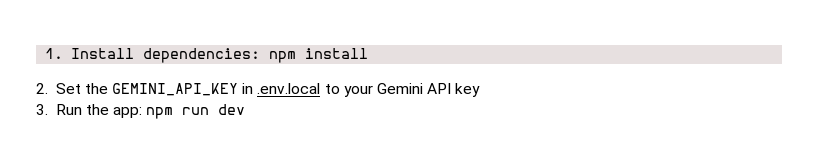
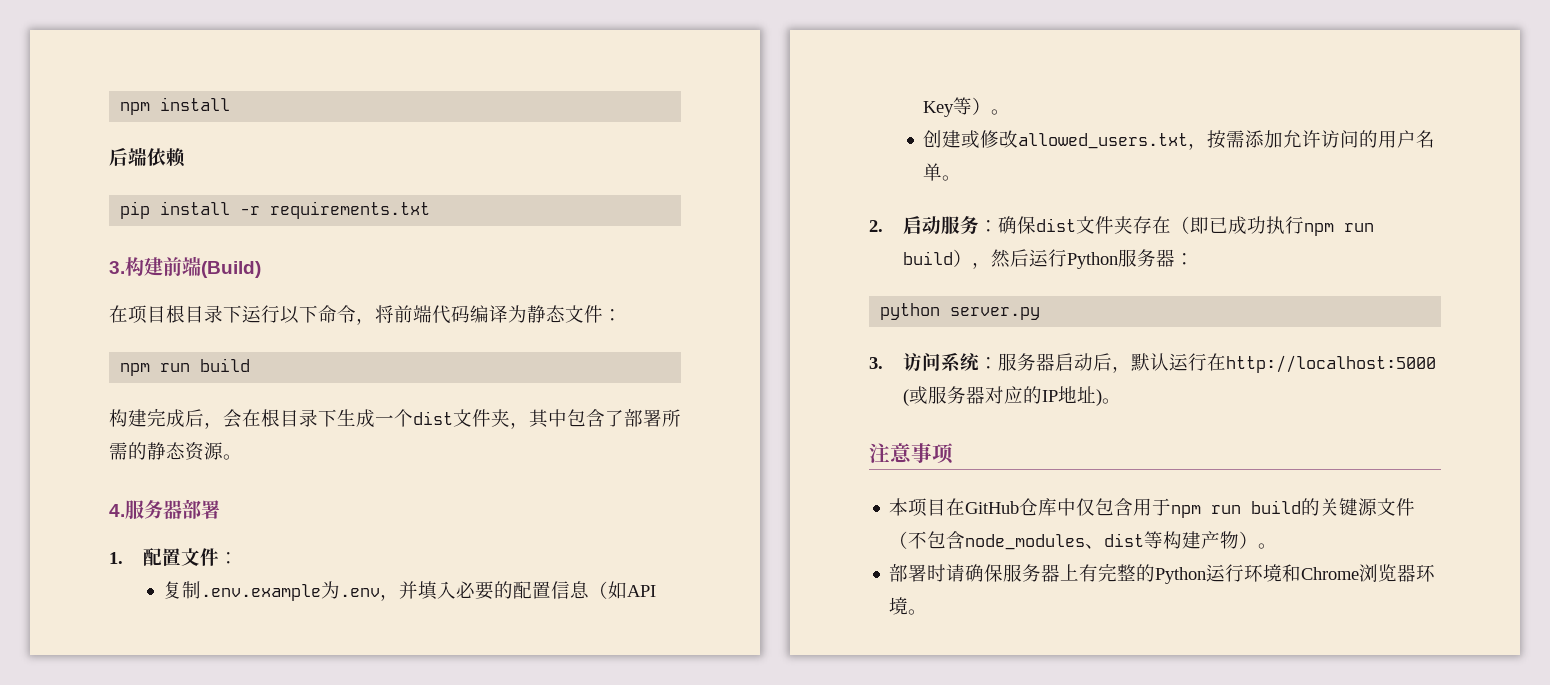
- 1. Install dependencies: npm install
+ npm install
- 2. Set the GEMINI_API_KEY in .env.local to your Gemini API key
- 3. Run the app: npm run dev
+ 后端依赖
+ pip install -r requirements.txt
+ 3.构建前端(Build)
+ 在项目根目录下运行以下命令，将前端代码编译为静态文件：
+ npm run build
+ 构建完成后，会在根目录下生成一个dist文件夹，其中包含了部署所需的静态资源。
+ 4.服务器部署
+ 1.配置文件：
+ 复制.env.example为.env，并填入必要的配置信息（如API Key等）。
+ 创建或修改allowed_users.txt，按需添加允许访问的用户名单。
+ 2.启动服务：确保dist文件夹存在（即已成功执行npm run build），然后运行Python服务器：
+ python server.py
+ 3.访问系统：服务器启动后，默认运行在http://localhost:5000 (或服务器对应的IP地址)。
+ 注意事项
+ 本项目在GitHub仓库中仅包含用于npm run build的关键源文件（不包含node_modules、dist等构建产物）。
+ 部署时请确保服务器上有完整的Python运行环境和Chrome浏览器环境。

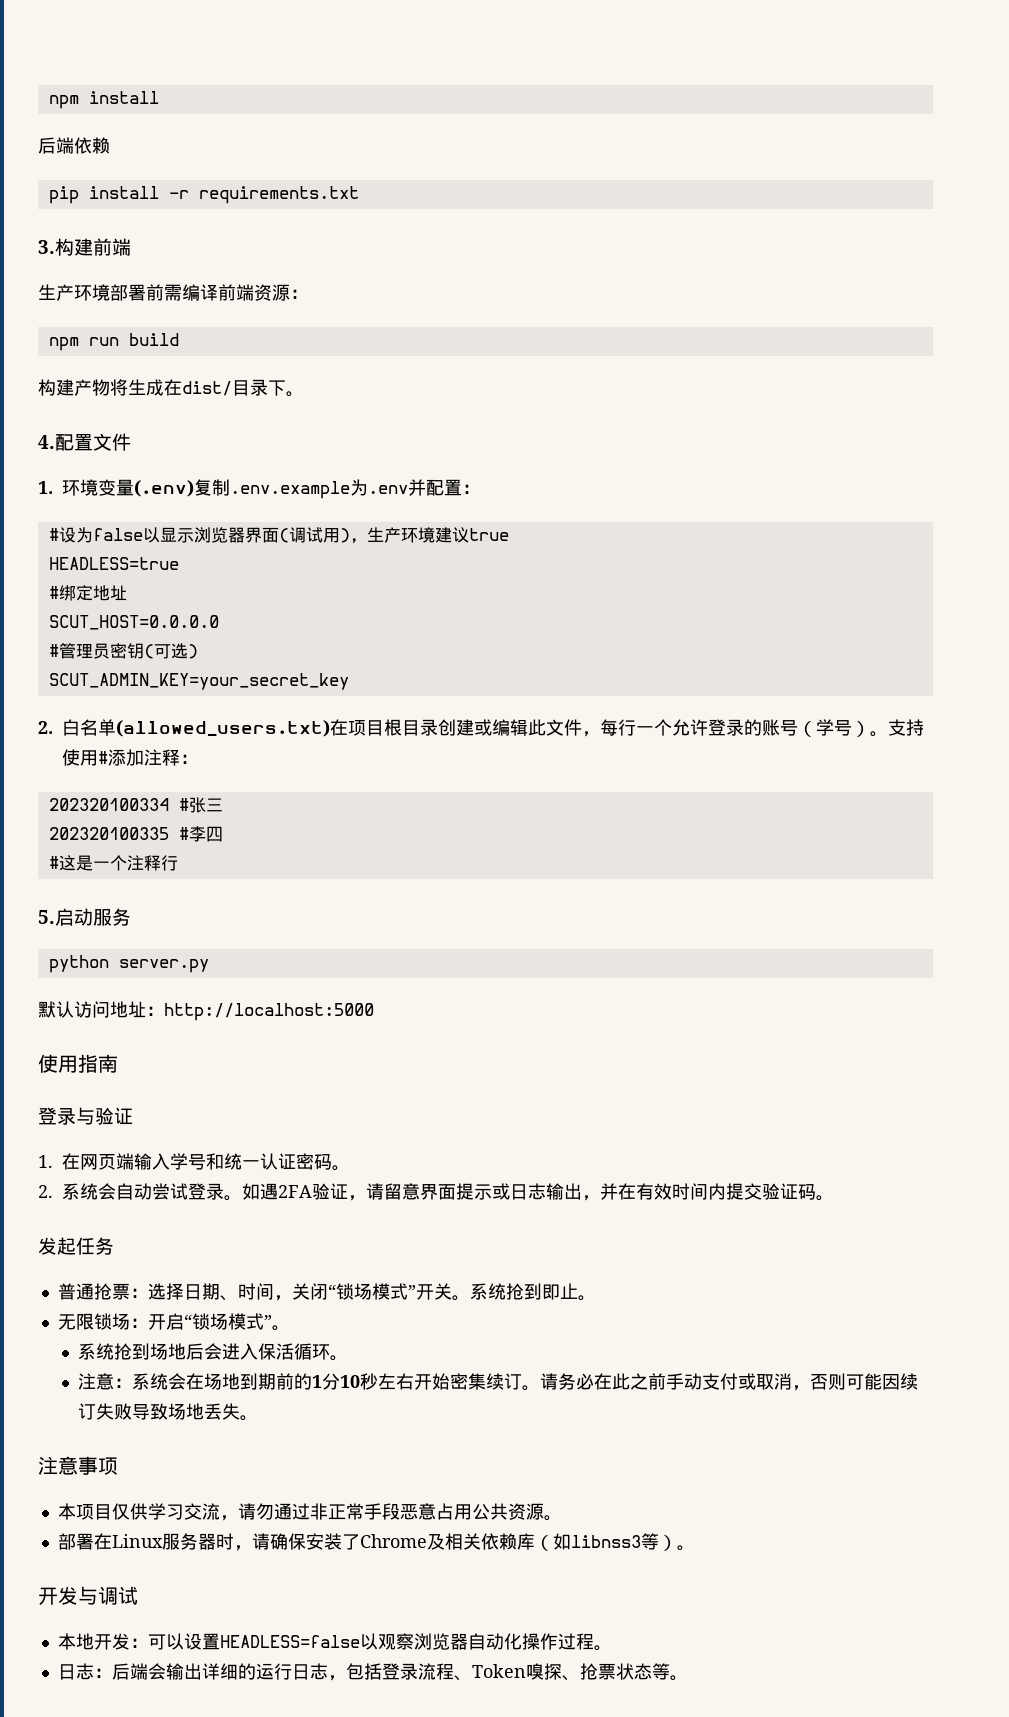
- 3.构建前端(Build)
- 在项目根目录下运行以下命令，将前端代码编译为静态文件：
+ 3.构建前端
+ 生产环境部署前需编译前端资源：
- 构建完成后，会在根目录下生成一个dist文件夹，其中包含了部署所需的静态资源。
- 4.服务器部署
- 1.配置文件：
- 复制.env.example为.env，并填入必要的配置信息（如API Key等）。
- 创建或修改allowed_users.txt，按需添加允许访问的用户名单。
- 2.启动服务：确保dist文件夹存在（即已成功执行npm run build），然后运行Python服务器：
+ 构建产物将生成在dist/目录下。
+ 4.配置文件
+ 1.环境变量(.env)复制.env.example为.env并配置：
+ #设为false以显示浏览器界面(调试用)，生产环境建议true
+ HEADLESS=true
+ #绑定地址
+ SCUT_HOST=0.0.0.0
+ #管理员密钥(可选)
+ SCUT_ADMIN_KEY=your_secret_key
+ 2.白名单(allowed_users.txt)在项目根目录创建或编辑此文件，每行一个允许登录的账号（学号）。支持使用#添加注释：
+ 202320100334 #张三
+ 202320100335 #李四
+ #这是一个注释行
+ 5.启动服务
  python server.py
- 3.访问系统：服务器启动后，默认运行在http://localhost:5000 (或服务器对应的IP地址)。
+ 默认访问地址：http://localhost:5000
+ 使用指南
+ 登录与验证
+ 1.在网页端输入学号和统一认证密码。
+ 2.系统会自动尝试登录。如遇2FA验证，请留意界面提示或日志输出，并在有效时间内提交验证码。
+ 发起任务
+ 普通抢票：选择日期、时间，关闭“锁场模式”开关。系统抢到即止。
+ 无限锁场：开启“锁场模式”。
+ 系统抢到场地后会进入保活循环。
+ 注意：系统会在场地到期前的1分10秒左右开始密集续订。请务必在此之前手动支付或取消，否则可能因续订失败导致场地丢失。
  注意事项
- 本项目在GitHub仓库中仅包含用于npm run build的关键源文件（不包含node_modules、dist等构建产物）。
- 部署时请确保服务器上有完整的Python运行环境和Chrome浏览器环境。
+ 本项目仅供学习交流，请勿通过非正常手段恶意占用公共资源。
+ 部署在Linux服务器时，请确保安装了Chrome及相关依赖库（如libnss3等）。
+ 开发与调试
+ 本地开发：可以设置HEADLESS=false以观察浏览器自动化操作过程。
+ 日志：后端会输出详细的运行日志，包括登录流程、Token嗅探、抢票状态等。

